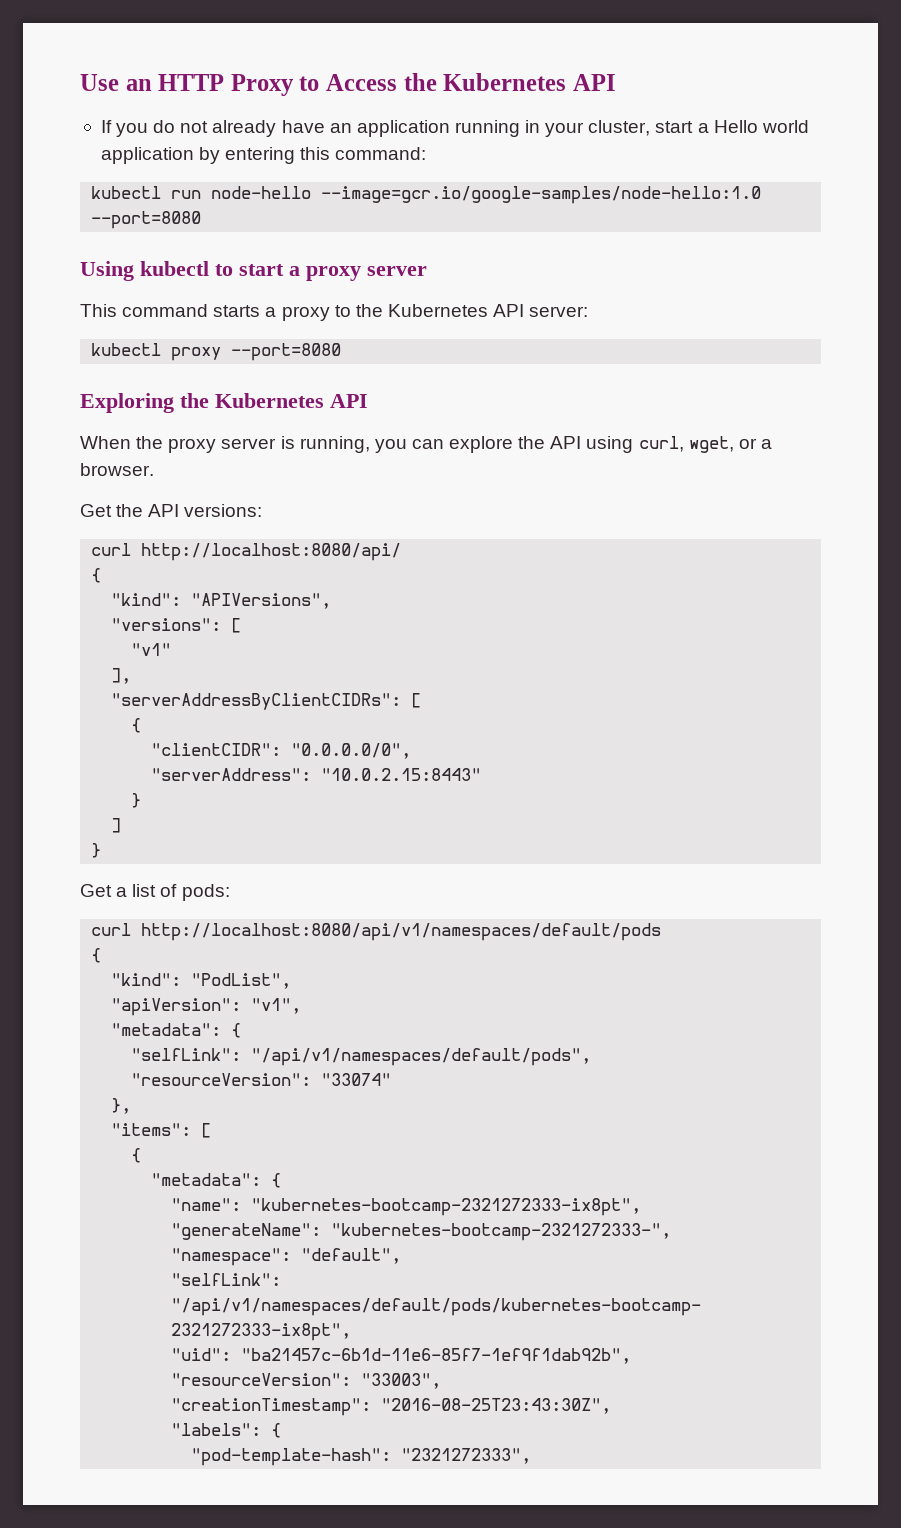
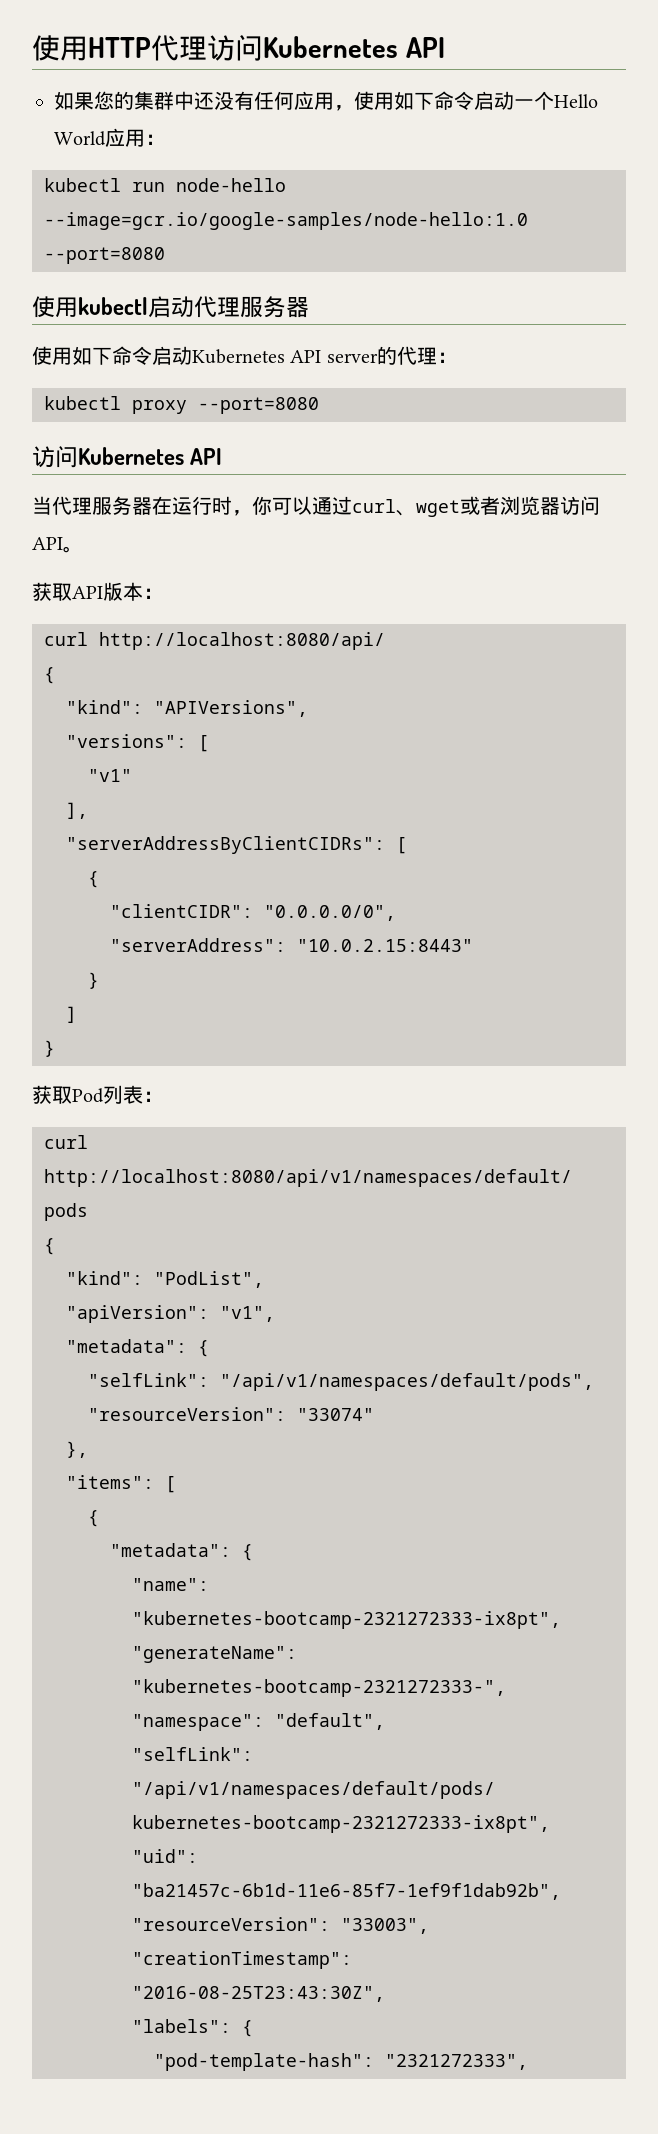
- Use an HTTP Proxy to Access the Kubernetes API
- If you do not already have an application running in your cluster, start a Hello world application by entering this command:
+ 使用HTTP代理访问Kubernetes API
+ 如果您的集群中还没有任何应用，使用如下命令启动一个Hello World应用：
- Using kubectl to start a proxy server
- This command starts a proxy to the Kubernetes API server:
+ 使用kubectl启动代理服务器
+ 使用如下命令启动Kubernetes API server的代理：
  kubectl proxy --port=8080
- Exploring the Kubernetes API
- When the proxy server is running, you can explore the API using curl, wget, or a browser.
- Get the API versions:
+ 访问Kubernetes API
+ 当代理服务器在运行时，你可以通过curl、wget或者浏览器访问API。
+ 获取API版本：
- Get a list of pods:
+ 获取Pod列表：

